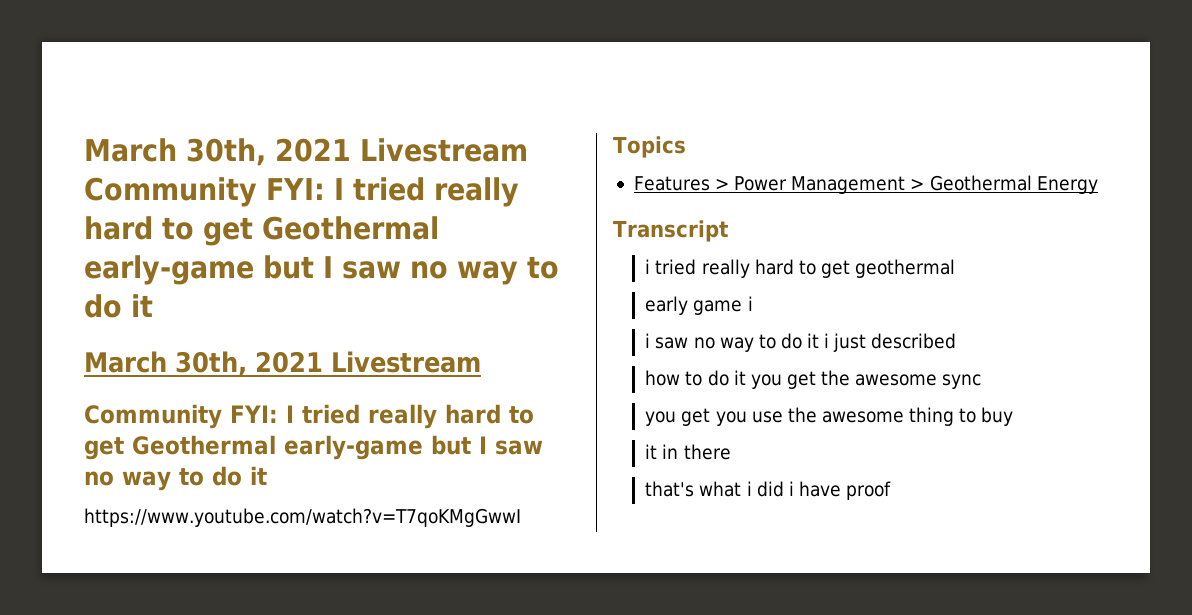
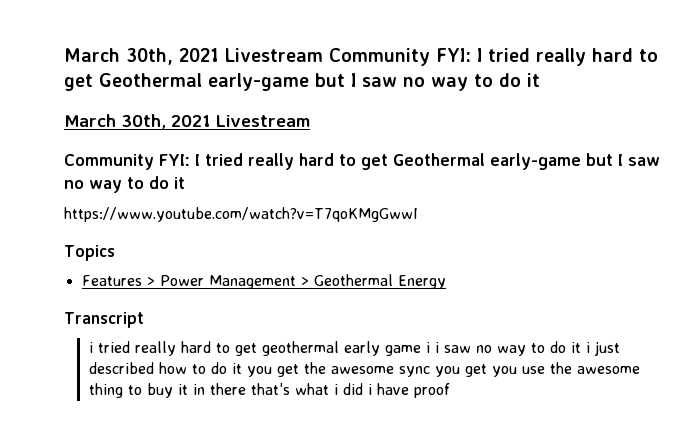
- i tried really hard to get geothermal
- early game i
- i saw no way to do it i just described
- how to do it you get the awesome sync
- you get you use the awesome thing to buy
- it in there
- that's what i did i have proof
+ i tried really hard to get geothermal early game i i saw no way to do it i just described how to do it you get the awesome sync you get you use the awesome thing to buy it in there that's what i did i have proof

